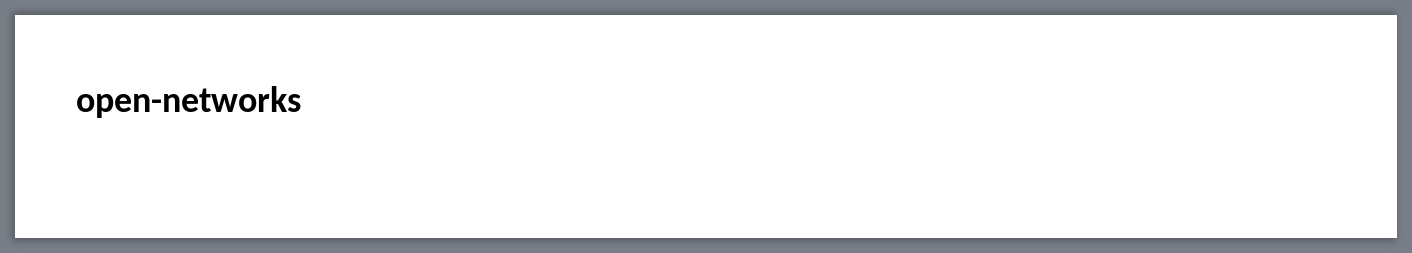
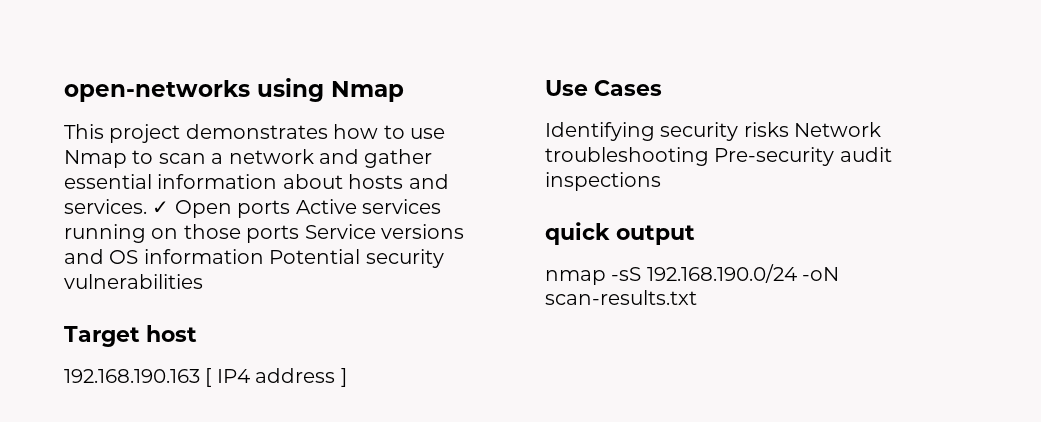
- open-networks
+ open-networks using Nmap
+ This project demonstrates how to use Nmap to scan a network and gather essential information about hosts and services. ✓ Open ports Active services running on those ports Service versions and OS information Potential security vulnerabilities
+ Target host
+ 192.168.190.163 [ IP4 address ]
+ Use Cases
+ Identifying security risks Network troubleshooting Pre-security audit inspections
+ quick output
+ nmap -sS 192.168.190.0/24 -oN scan-results.txt

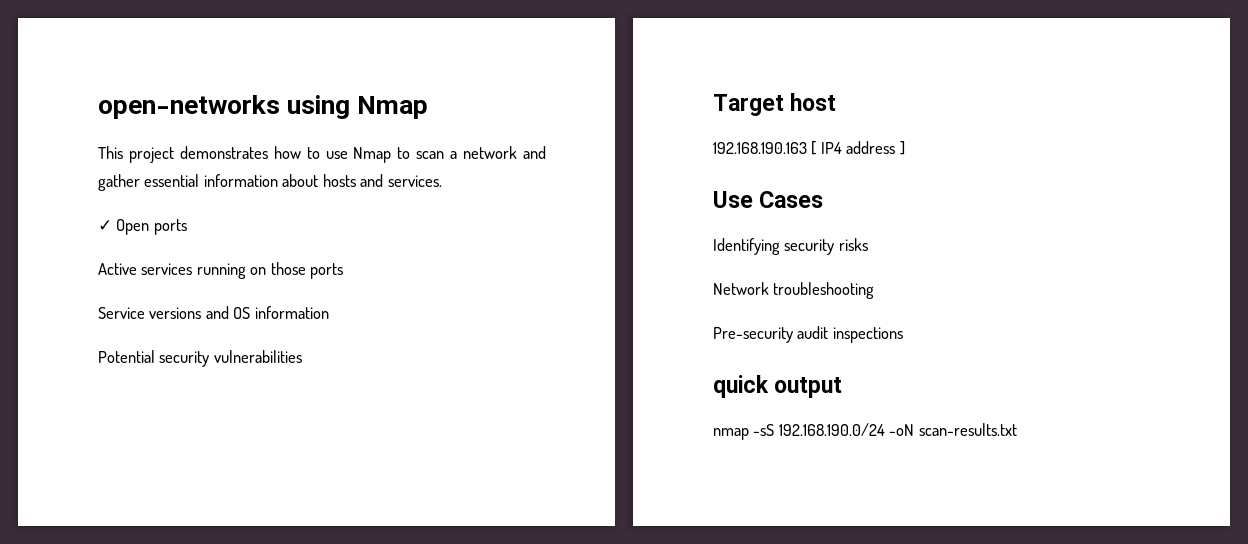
- This project demonstrates how to use Nmap to scan a network and gather essential information about hosts and services. ✓ Open ports Active services running on those ports Service versions and OS information Potential security vulnerabilities
+ This project demonstrates how to use Nmap to scan a network and gather essential information about hosts and services.
+ ✓ Open ports
+ Active services running on those ports
+ Service versions and OS information
+ Potential security vulnerabilities
- Identifying security risks Network troubleshooting Pre-security audit inspections
+ Identifying security risks
+ Network troubleshooting
+ Pre-security audit inspections

